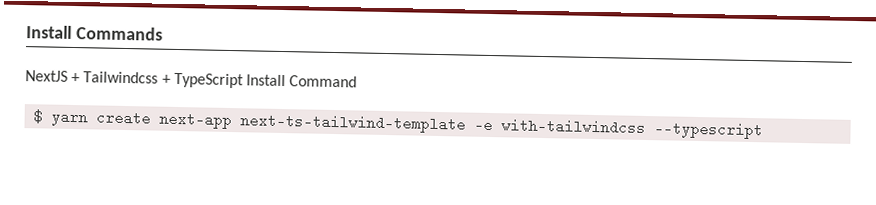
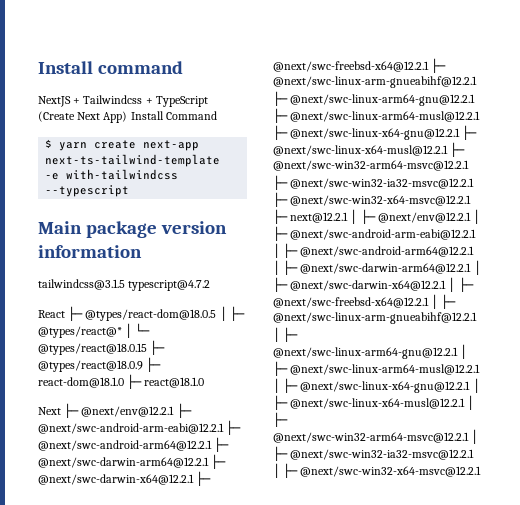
- Install Commands
+ Install command
- NextJS + Tailwindcss + TypeScript Install Command
+ NextJS + Tailwindcss + TypeScript (Create Next App) Install Command
+ Main package version information
+ tailwindcss@3.1.5 typescript@4.7.2
+ React ├─ @types/react-dom@18.0.5 │ ├─ @types/react@* │ └─ @types/react@18.0.15 ├─ @types/react@18.0.9 ├─ react-dom@18.1.0 ├─ react@18.1.0
+ Next ├─ @next/env@12.2.1 ├─ @next/swc-android-arm-eabi@12.2.1 ├─ @next/swc-android-arm64@12.2.1 ├─ @next/swc-darwin-arm64@12.2.1 ├─ @next/swc-darwin-x64@12.2.1 ├─ @next/swc-freebsd-x64@12.2.1 ├─ @next/swc-linux-arm-gnueabihf@12.2.1 ├─ @next/swc-linux-arm64-gnu@12.2.1 ├─ @next/swc-linux-arm64-musl@12.2.1 ├─ @next/swc-linux-x64-gnu@12.2.1 ├─ @next/swc-linux-x64-musl@12.2.1 ├─ @next/swc-win32-arm64-msvc@12.2.1 ├─ @next/swc-win32-ia32-msvc@12.2.1 ├─ @next/swc-win32-x64-msvc@12.2.1 ├─ next@12.2.1 │ ├─ @next/env@12.2.1 │ ├─ @next/swc-android-arm-eabi@12.2.1 │ ├─ @next/swc-android-arm64@12.2.1 │ ├─ @next/swc-darwin-arm64@12.2.1 │ ├─ @next/swc-darwin-x64@12.2.1 │ ├─ @next/swc-freebsd-x64@12.2.1 │ ├─ @next/swc-linux-arm-gnueabihf@12.2.1 │ ├─ @next/swc-linux-arm64-gnu@12.2.1 │ ├─ @next/swc-linux-arm64-musl@12.2.1 │ ├─ @next/swc-linux-x64-gnu@12.2.1 │ ├─ @next/swc-linux-x64-musl@12.2.1 │ ├─ @next/swc-win32-arm64-msvc@12.2.1 │ ├─ @next/swc-win32-ia32-msvc@12.2.1 │ ├─ @next/swc-win32-x64-msvc@12.2.1

